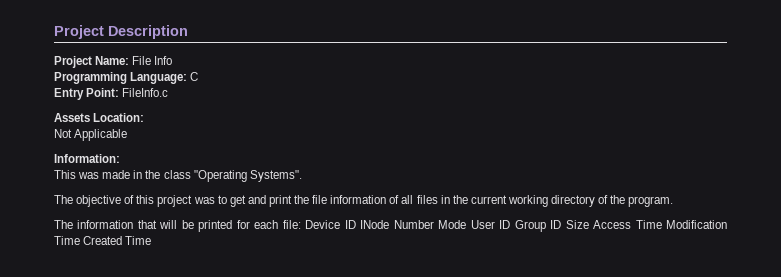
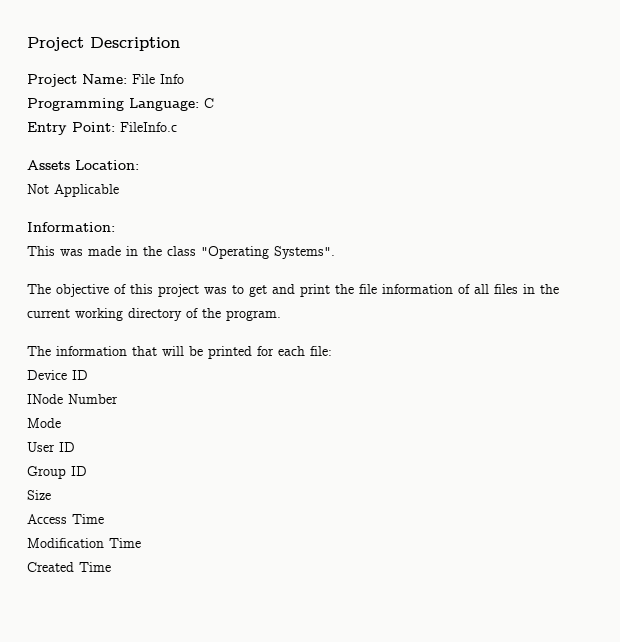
- The information that will be printed for each file: Device ID INode Number Mode User ID Group ID Size Access Time Modification Time Created Time
+ The information that will be printed for each file:
+ Device ID
+ INode Number
+ Mode
+ User ID
+ Group ID
+ Size
+ Access Time
+ Modification Time
+ Created Time

